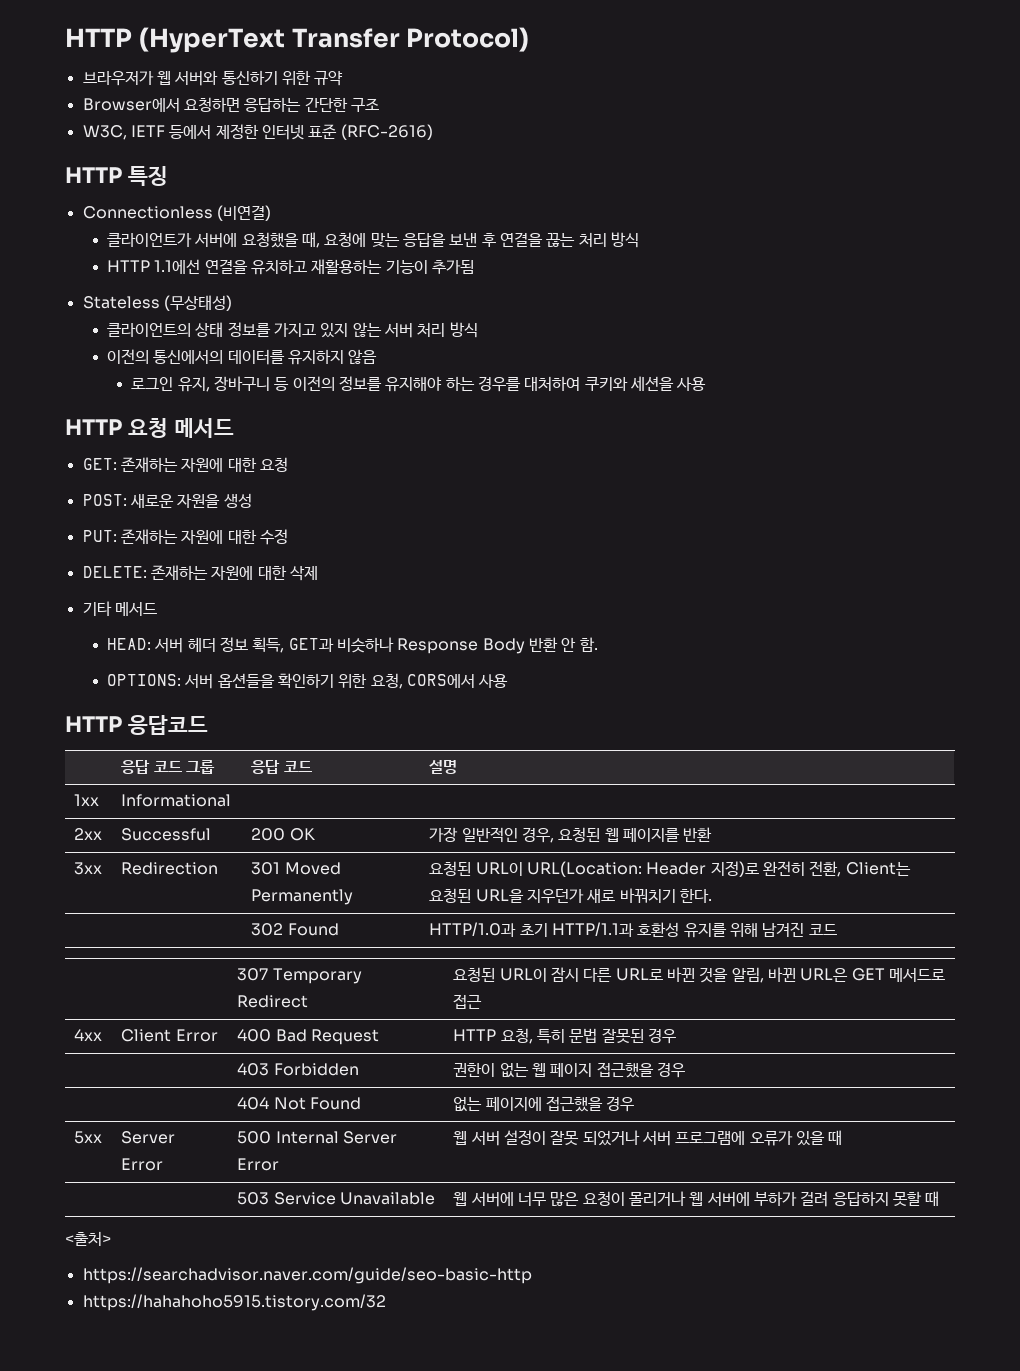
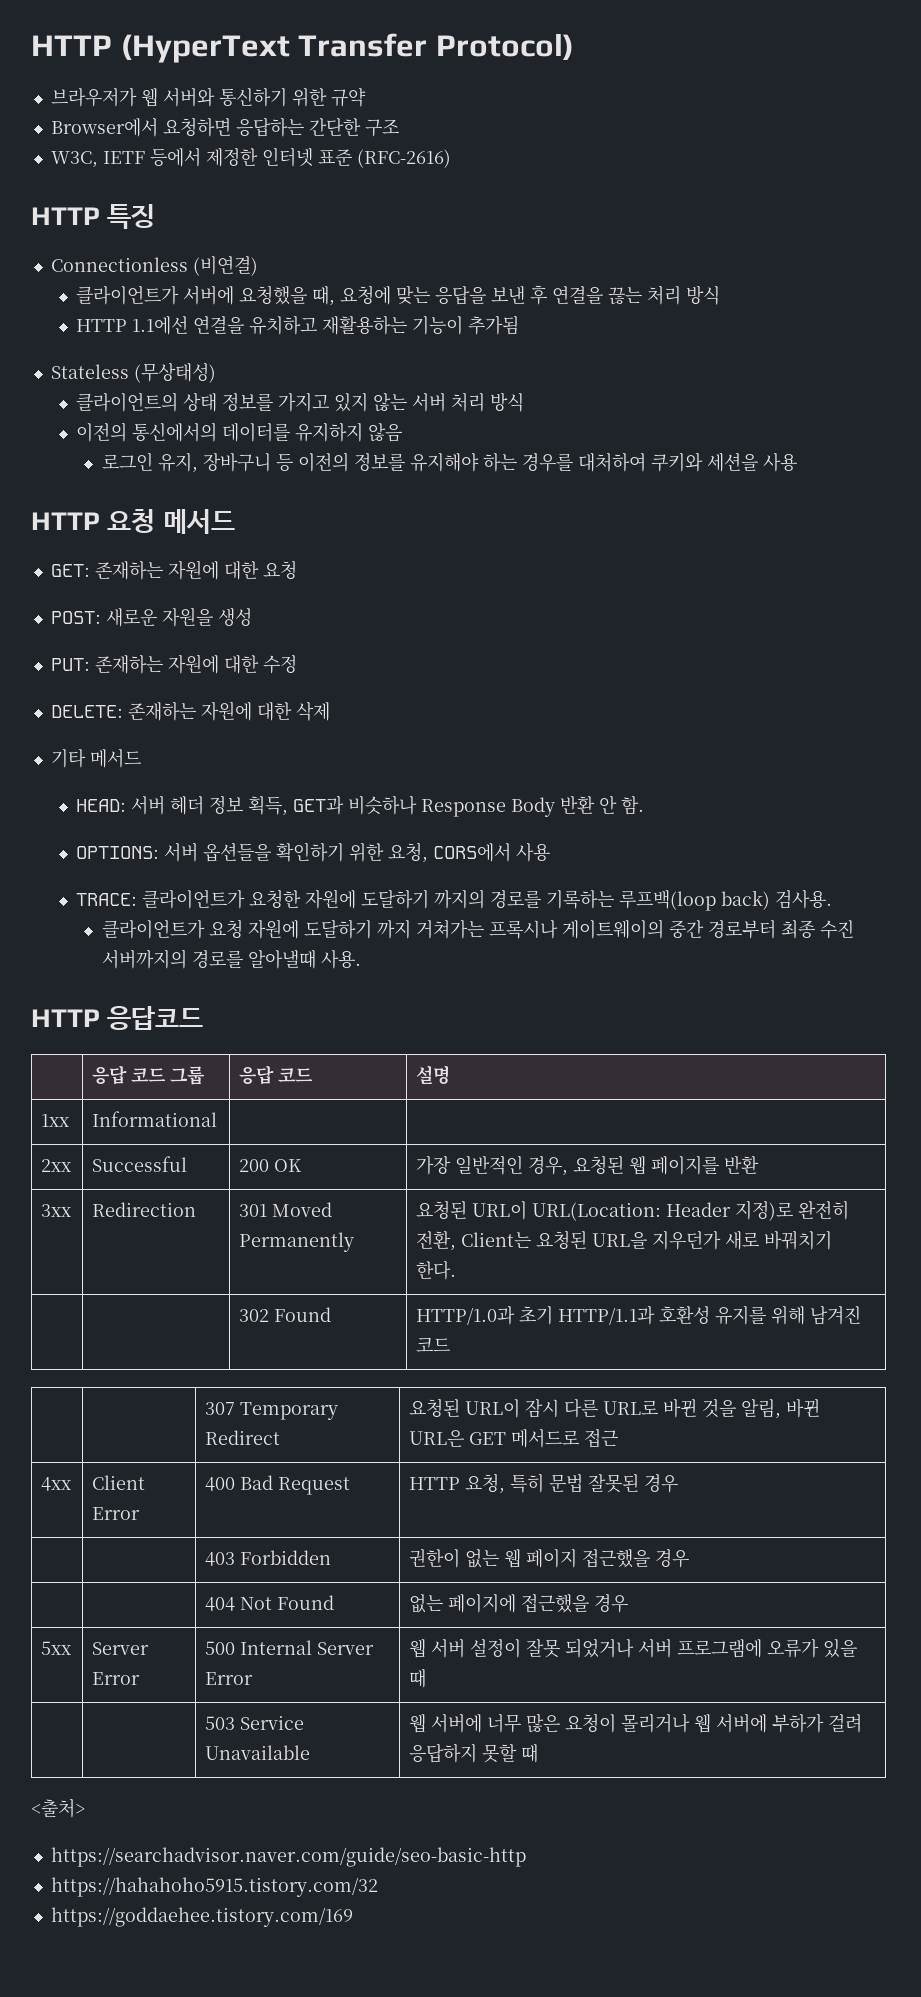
+ TRACE: 클라이언트가 요청한 자원에 도달하기 까지의 경로를 기록하는 루프백(loop back) 검사용.
+ 클라이언트가 요청 자원에 도달하기 까지 거쳐가는 프록시나 게이트웨이의 중간 경로부터 최종 수진 서버까지의 경로를 알아낼때 사용.
+ https://goddaehee.tistory.com/169

